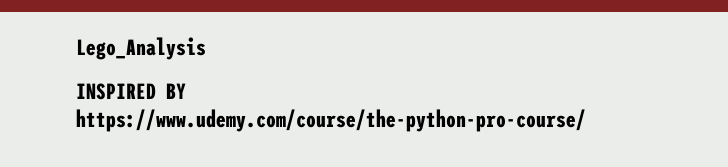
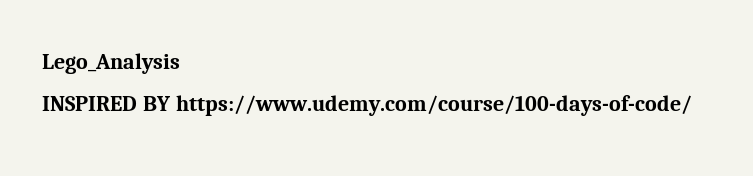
- INSPIRED BY https://www.udemy.com/course/the-python-pro-course/
+ INSPIRED BY https://www.udemy.com/course/100-days-of-code/

